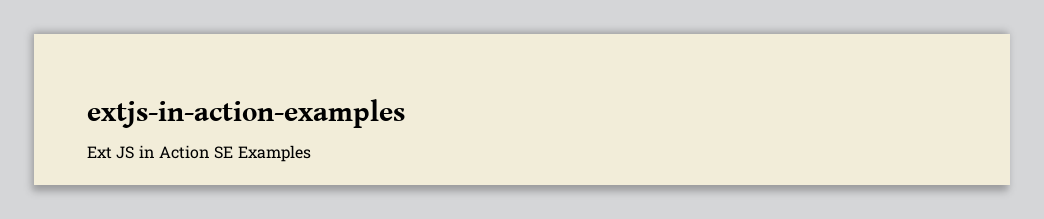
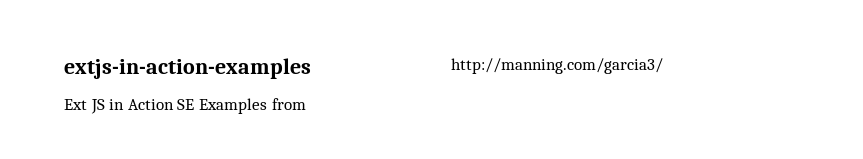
- Ext JS in Action SE Examples
+ Ext JS in Action SE Examples from http://manning.com/garcia3/

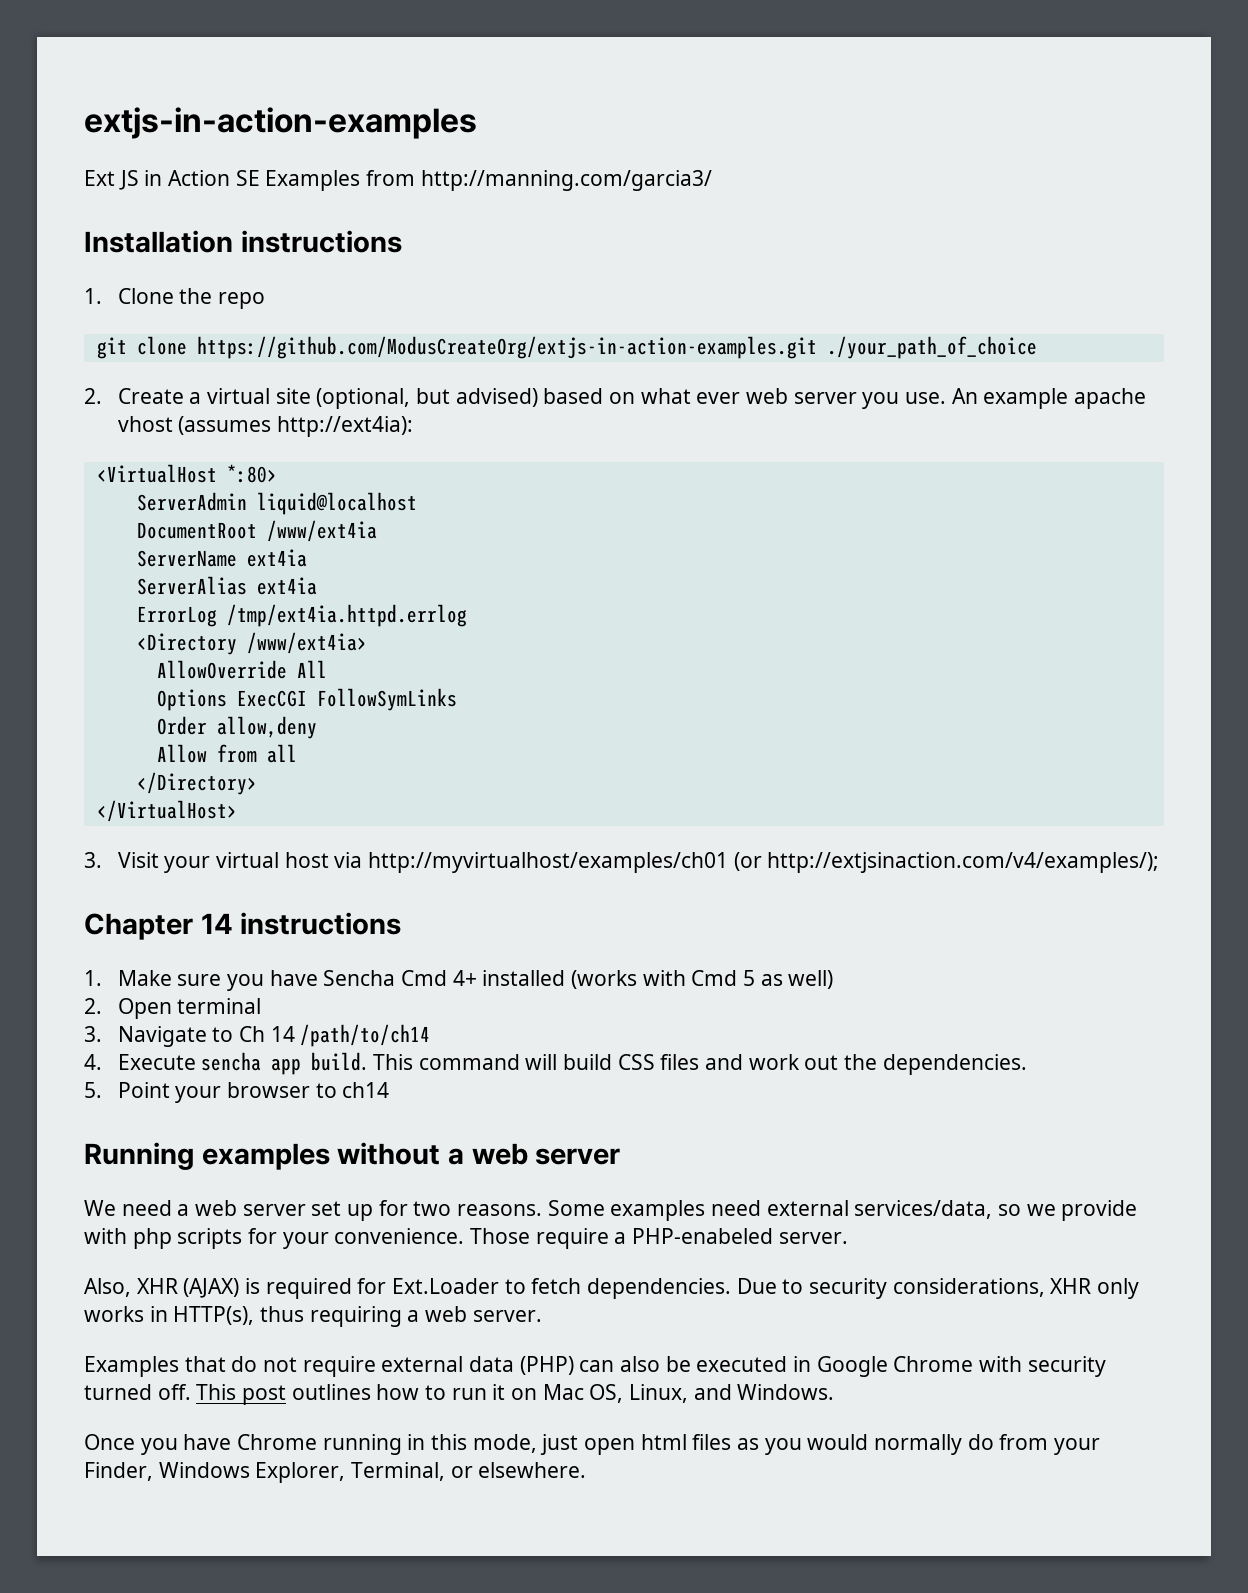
+ Installation instructions
+ 1. Clone the repo
+ git clone https://github.com/ModusCreateOrg/extjs-in-action-examples.git ./your_path_of_choice
+ 2. Create a virtual site (optional, but advised) based on what ever web server you use. An example apache vhost (assumes http://ext4ia):
+ <VirtualHost *:80>
+ ServerAdmin liquid@localhost
+ DocumentRoot /www/ext4ia
+ ServerName ext4ia
+ ServerAlias ext4ia
+ ErrorLog /tmp/ext4ia.httpd.errlog
+ <Directory /www/ext4ia>
+ AllowOverride All
+ Options ExecCGI FollowSymLinks
+ Order allow,deny
+ Allow from all
+ </Directory>
+ </VirtualHost>
+ 3. Visit your virtual host via http://myvirtualhost/examples/ch01 (or http://extjsinaction.com/v4/examples/);
+ Chapter 14 instructions
+ 1. Make sure you have Sencha Cmd 4+ installed (works with Cmd 5 as well)
+ 2. Open terminal
+ 3. Navigate to Ch 14 /path/to/ch14
+ 4. Execute sencha app build. This command will build CSS files and work out the dependencies.
+ 5. Point your browser to ch14
+ Running examples without a web server
+ We need a web server set up for two reasons. Some examples need external services/data, so we provide with php scripts for your convenience. Those require a PHP-enabeled server.
+ Also, XHR (AJAX) is required for Ext.Loader to fetch dependencies. Due to security considerations, XHR only works in HTTP(s), thus requiring a web server.
+ Examples that do not require external data (PHP) can also be executed in Google Chrome with security turned off. This post outlines how to run it on Mac OS, Linux, and Windows.
+ Once you have Chrome running in this mode, just open html files as you would normally do from your Finder, Windows Explorer, Terminal, or elsewhere.

